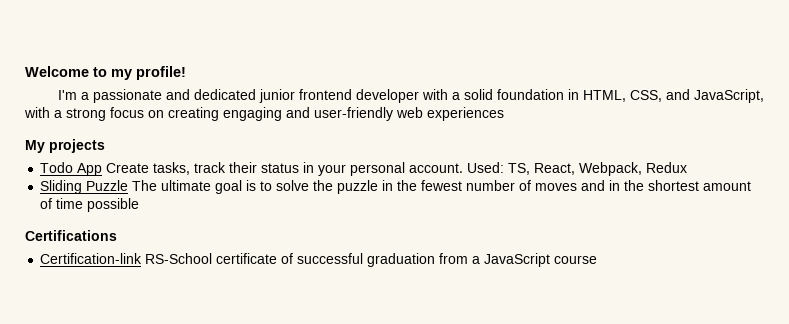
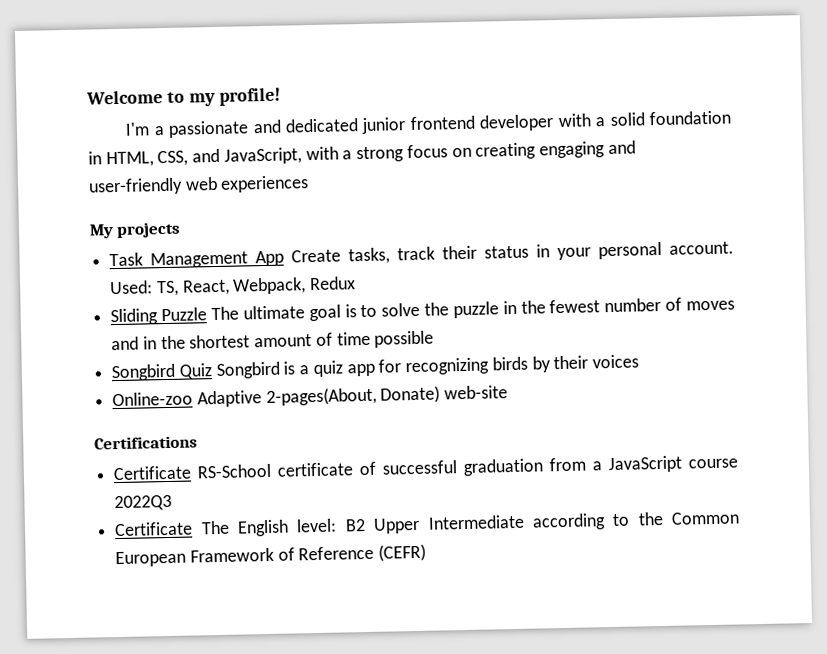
- Todo App Create tasks, track their status in your personal account.
+ Task Management App Create tasks, track their status in your personal account.
+ Songbird Quiz Songbird is a quiz app for recognizing birds by their voices
+ Online-zoo Adaptive 2-pages(About, Donate) web-site
- Certification-link RS-School certificate of successful graduation from a JavaScript course
+ Certificate RS-School certificate of successful graduation from a JavaScript course 2022Q3
+ Certificate The English level: B2 Upper Intermediate according to the Common European Framework of Reference (CEFR)

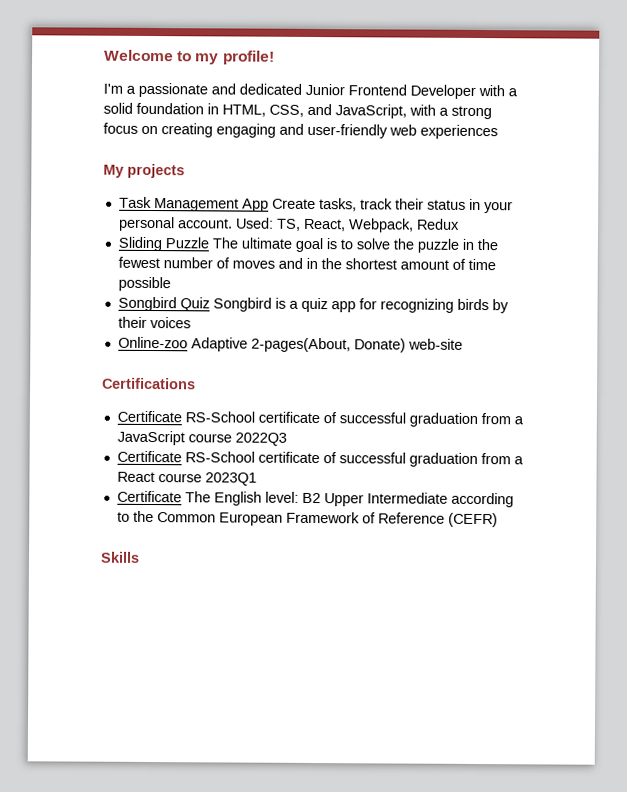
- I'm a passionate and dedicated junior frontend developer with a solid foundation in HTML, CSS, and JavaScript, with a strong focus on creating engaging and user-friendly web experiences
+ I'm a passionate and dedicated Junior Frontend Developer with a solid foundation in HTML, CSS, and JavaScript, with a strong focus on creating engaging and user-friendly web experiences
+ Certificate RS-School certificate of successful graduation from a React course 2023Q1
+ Skills

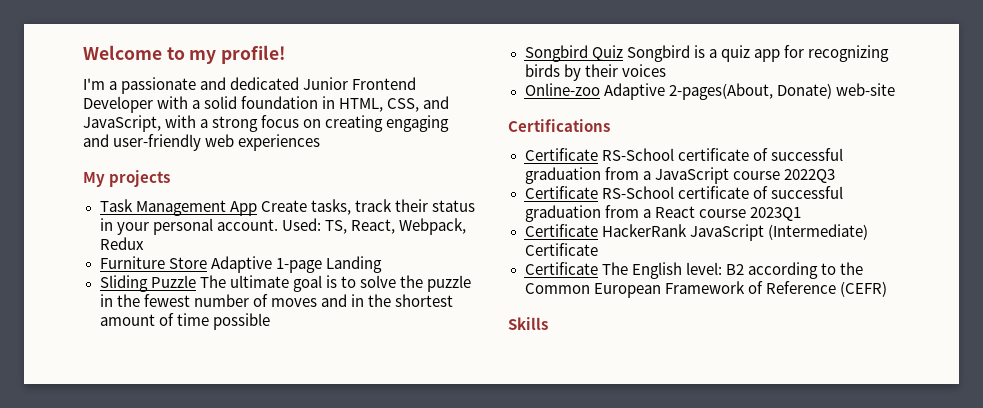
+ Furniture Store Adaptive 1-page Landing
+ Certificate HackerRank JavaScript (Intermediate) Certificate
- Certificate The English level: B2 Upper Intermediate according to the Common European Framework of Reference (CEFR)
+ Certificate The English level: B2 according to the Common European Framework of Reference (CEFR)

